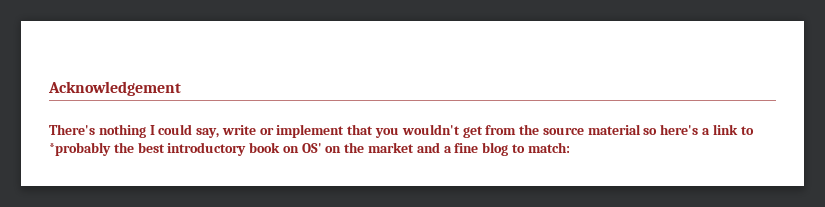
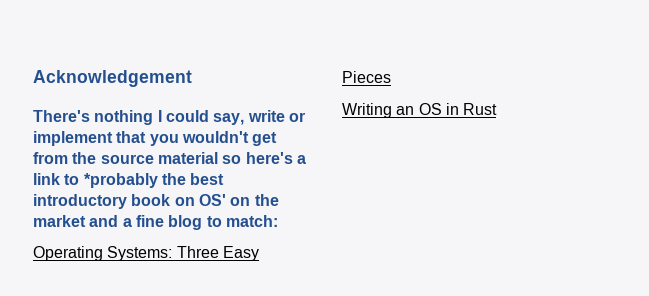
+ Operating Systems: Three Easy Pieces
+ Writing an OS in Rust

